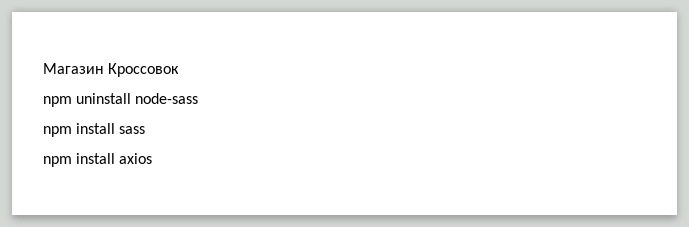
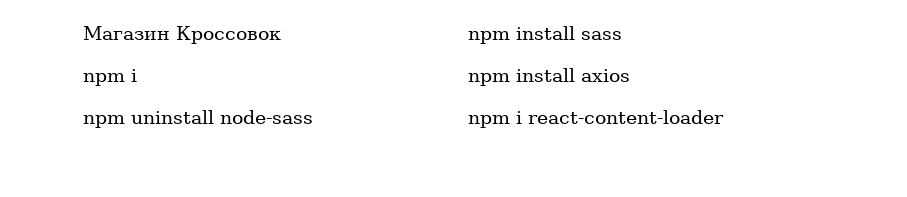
  Магазин Кроссовок
+ npm i
+ npm i react-content-loader

